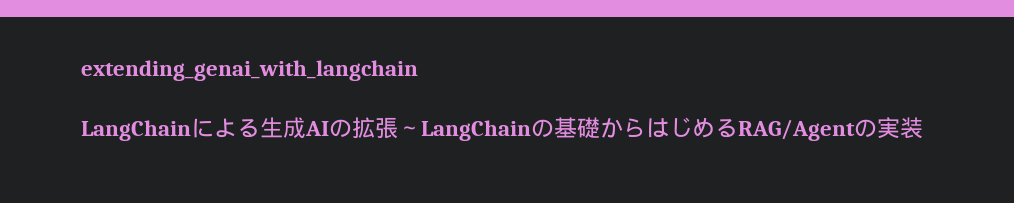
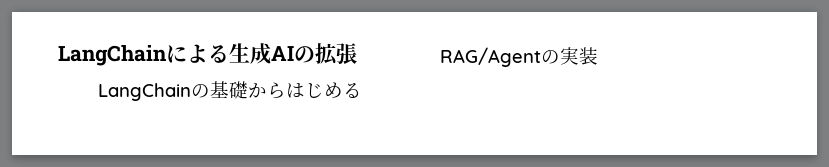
- extending_genai_with_langchain
- LangChainによる生成AIの拡張～LangChainの基礎からはじめるRAG/Agentの実装
+ LangChainによる生成AIの拡張
+ LangChainの基礎からはじめるRAG/Agentの実装

